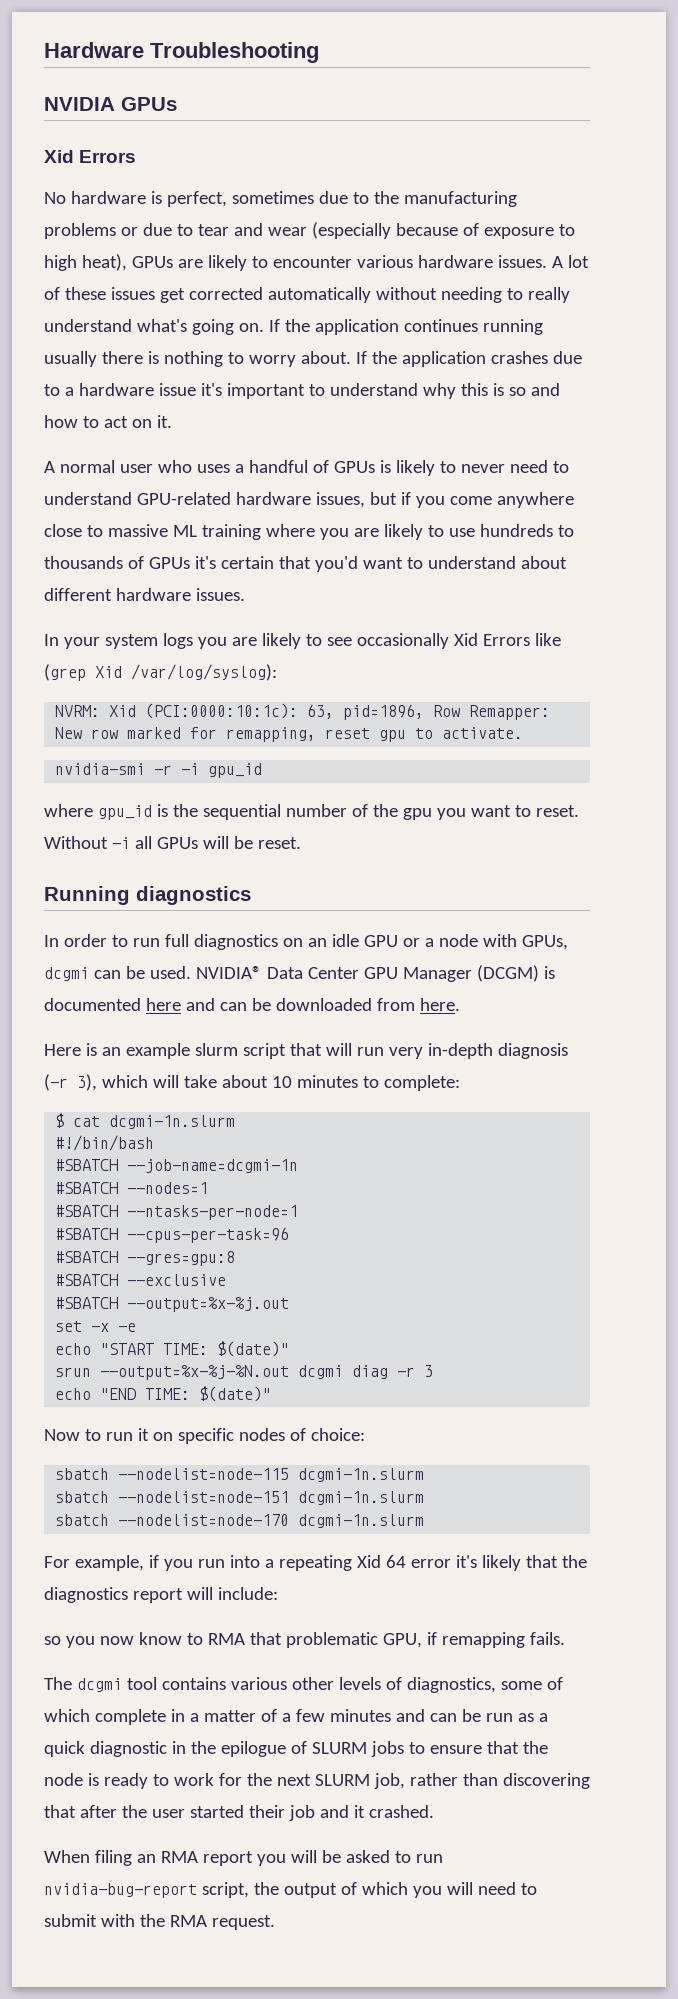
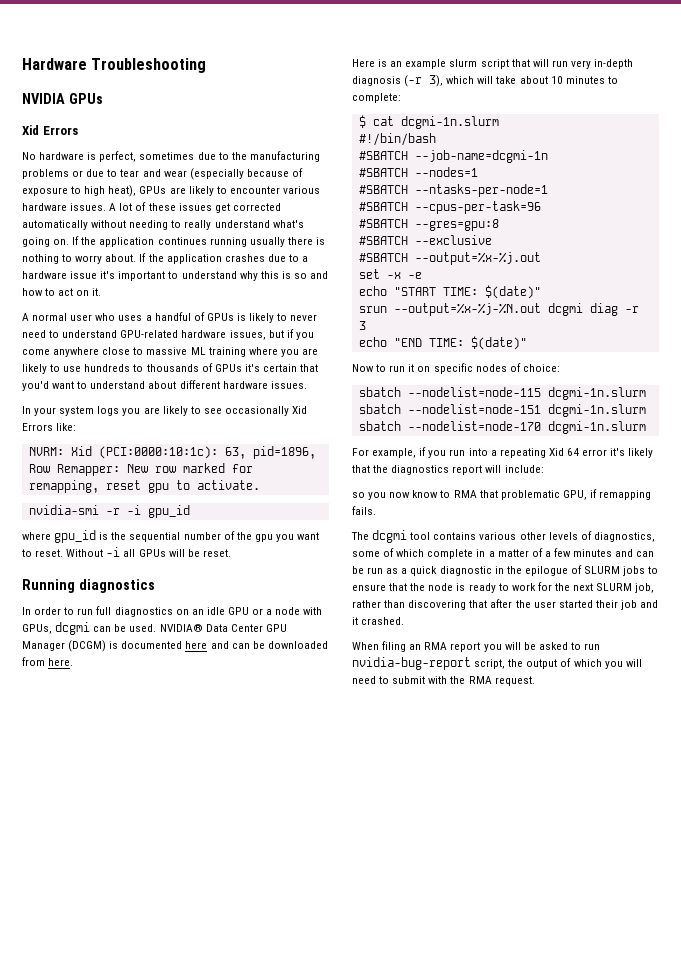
- In your system logs you are likely to see occasionally Xid Errors like (grep Xid /var/log/syslog):
+ In your system logs you are likely to see occasionally Xid Errors like:

